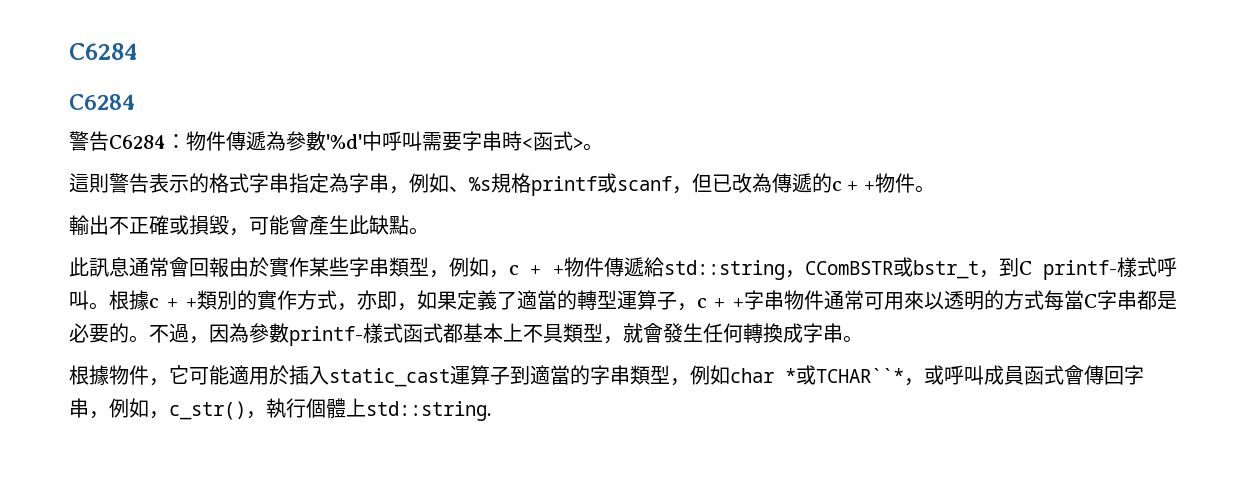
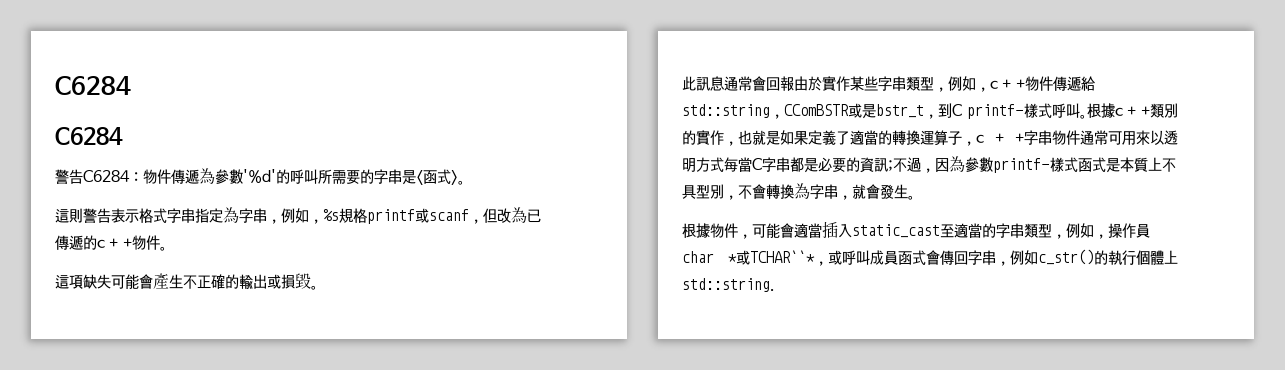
- 警告C6284：物件傳遞為參數'%d'中呼叫需要字串時<函式>。
+ 警告C6284：物件傳遞為參數'%d'的呼叫所需要的字串是<函式>。
- 這則警告表示的格式字串指定為字串，例如、%s規格printf或scanf，但已改為傳遞的c + +物件。
+ 這則警告表示格式字串指定為字串，例如，%s規格printf或scanf，但改為已傳遞的c + +物件。
- 輸出不正確或損毀，可能會產生此缺點。
+ 這項缺失可能會產生不正確的輸出或損毀。
- 此訊息通常會回報由於實作某些字串類型，例如，c + +物件傳遞給std::string，CComBSTR或bstr_t，到C printf-樣式呼叫。
+ 此訊息通常會回報由於實作某些字串類型，例如，c + +物件傳遞給std::string，CComBSTR或是bstr_t，到C printf-樣式呼叫。
- 根據c + +類別的實作方式，亦即，如果定義了適當的轉型運算子，c + +字串物件通常可用來以透明的方式每當C字串都是必要的。不過，因為參數printf-樣式函式都基本上不具類型，就會發生任何轉換成字串。
- 根據物件，它可能適用於插入static_cast運算子到適當的字串類型，例如char *或TCHAR``*，或呼叫成員函式會傳回字串，例如，c_str()，執行個體上std::string.
+ 根據c + +類別的實作，也就是如果定義了適當的轉換運算子，c + +字串物件通常可用來以透明方式每當C字串都是必要的資訊;不過，因為參數printf-樣式函式是本質上不具型別，不會轉換為字串，就會發生。
+ 根據物件，可能會適當插入static_cast至適當的字串類型，例如，操作員char *或TCHAR``*，或呼叫成員函式會傳回字串，例如c_str()的執行個體上std::string.

